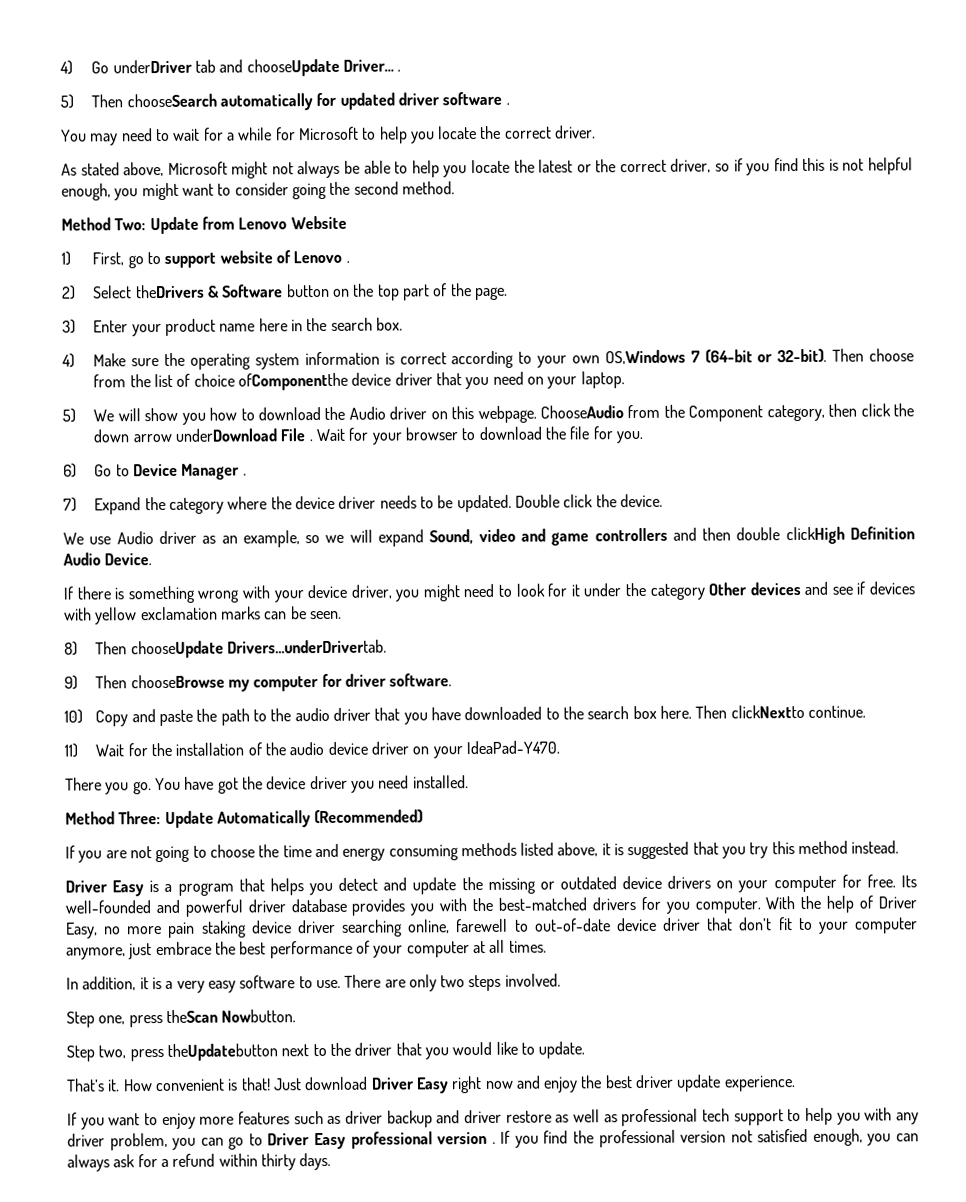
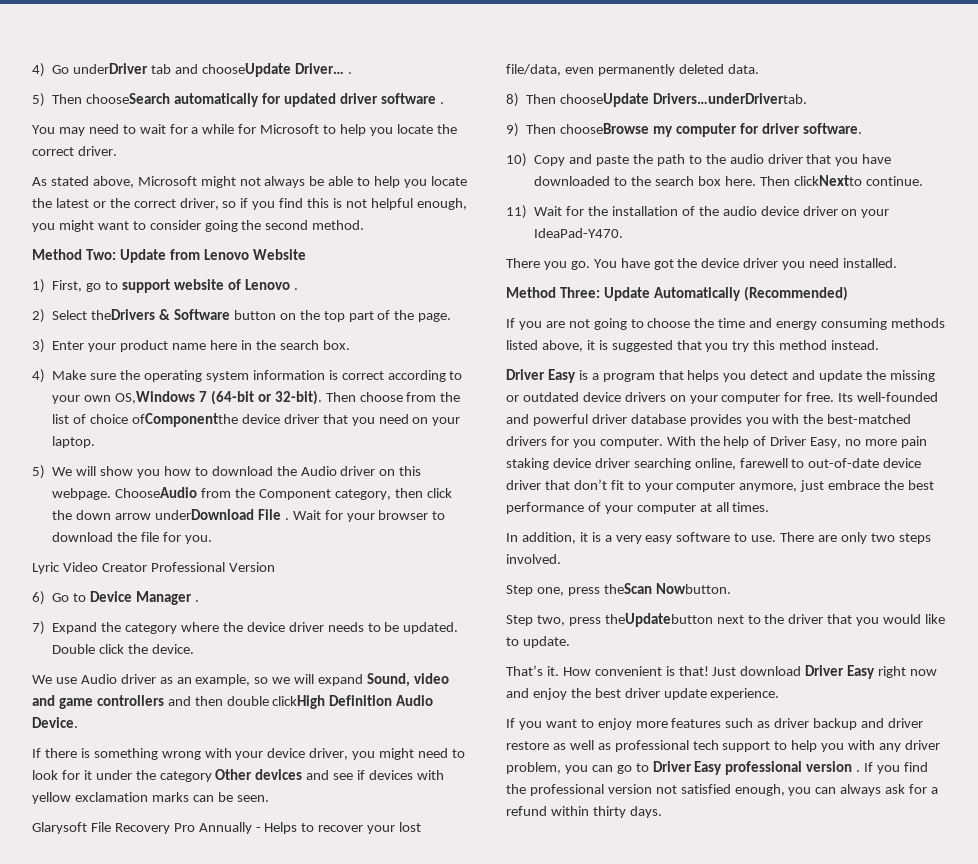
+ Lyric Video Creator Professional Version
+ Glarysoft File Recovery Pro Annually - Helps to recover your lost file/data, even permanently deleted data.

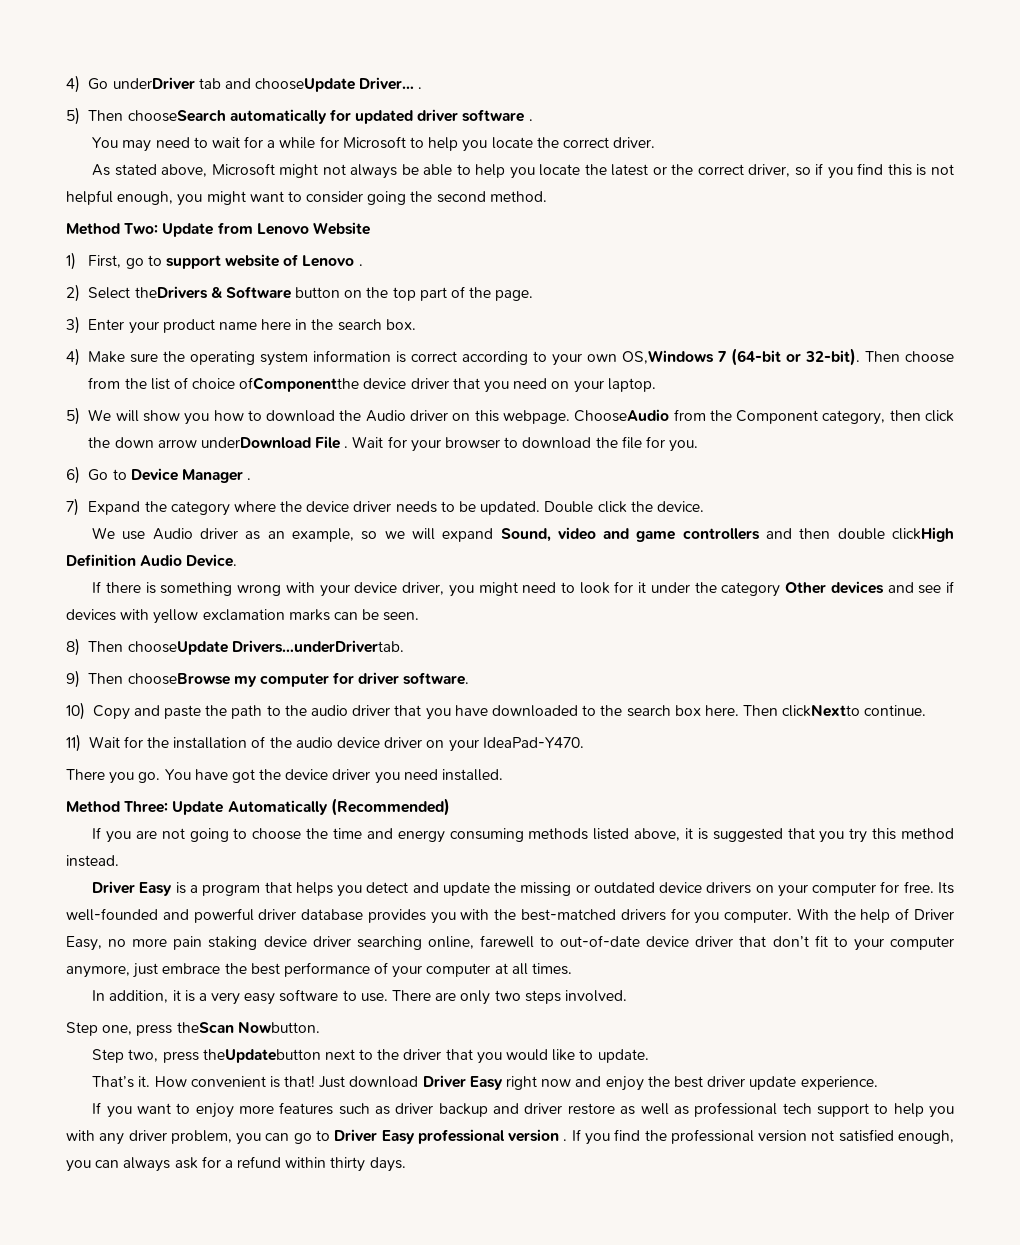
- Lyric Video Creator Professional Version
- Glarysoft File Recovery Pro Annually - Helps to recover your lost file/data, even permanently deleted data.

